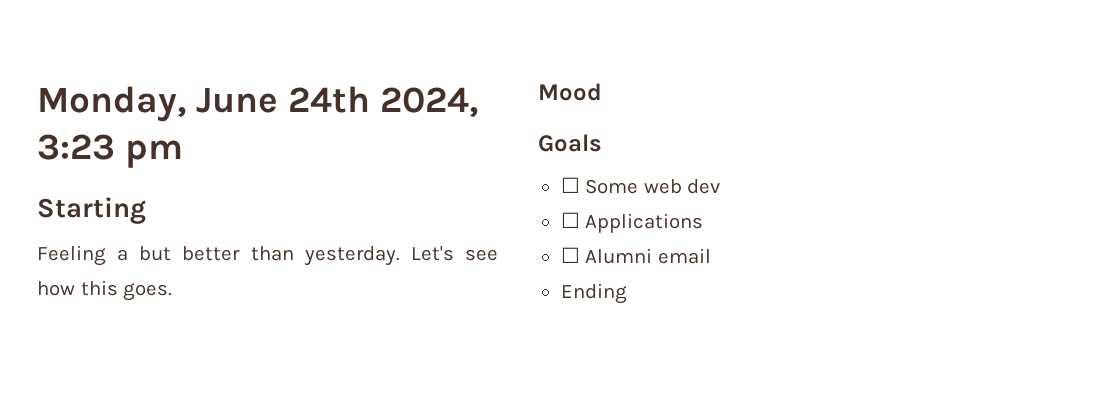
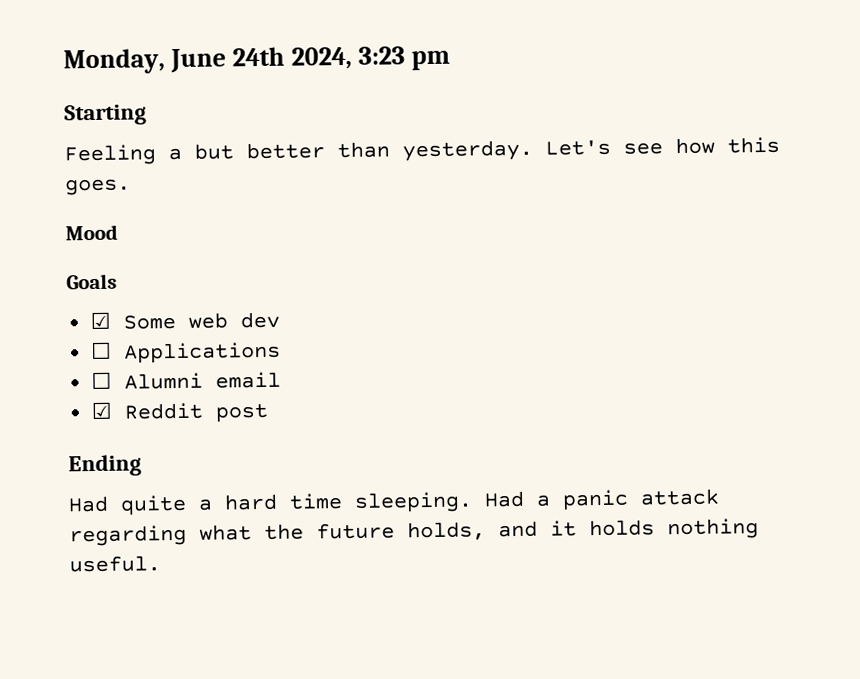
- ☐ Some web dev
+ ☑ Some web dev
+ ☑ Reddit post
  Ending
+ Had quite a hard time sleeping. Had a panic attack regarding what the future holds, and it holds nothing useful.

